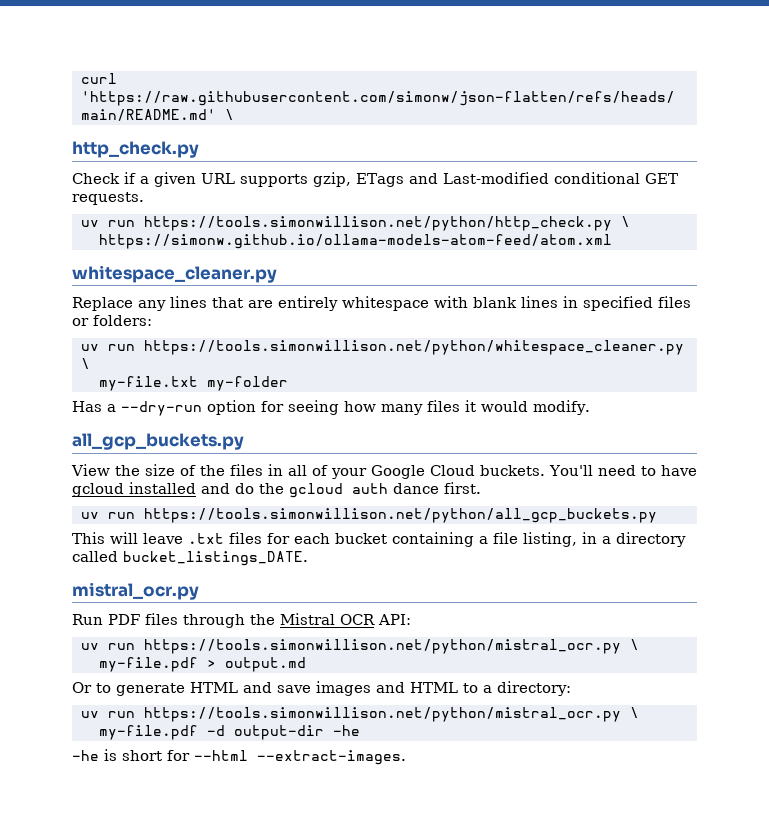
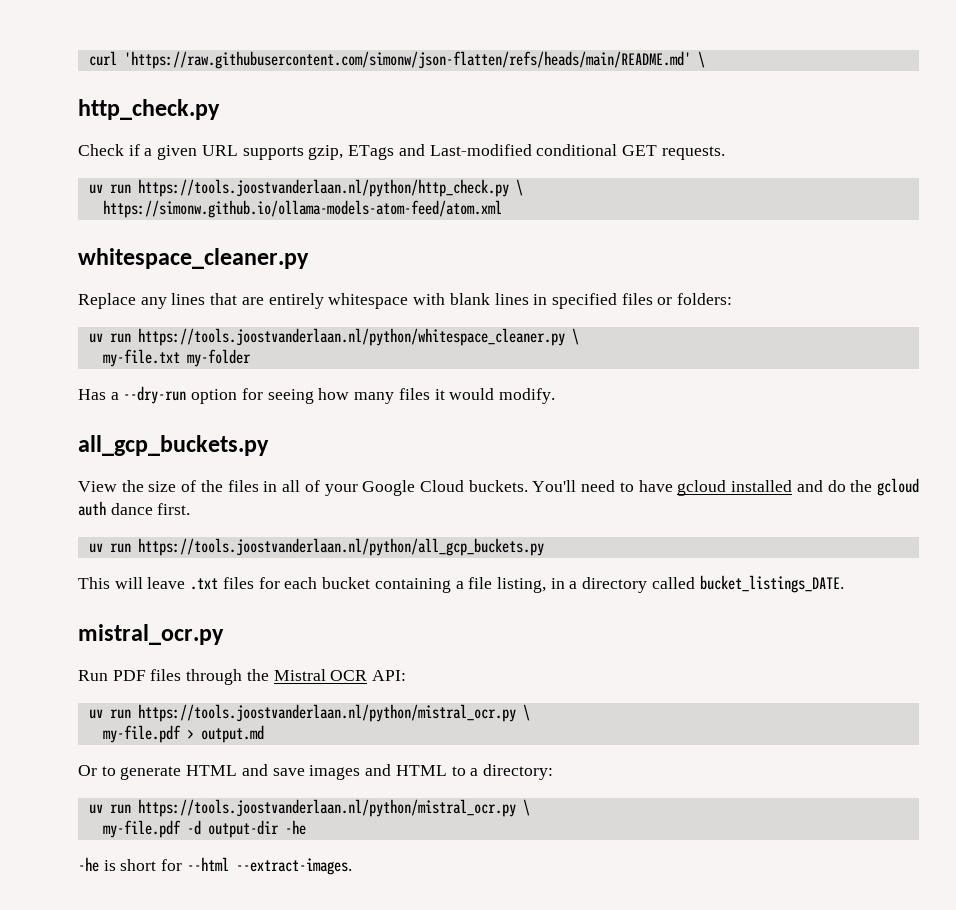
- uv run https://tools.simonwillison.net/python/http_check.py \
+ uv run https://tools.joostvanderlaan.nl/python/http_check.py \
- uv run https://tools.simonwillison.net/python/whitespace_cleaner.py \
+ uv run https://tools.joostvanderlaan.nl/python/whitespace_cleaner.py \
- uv run https://tools.simonwillison.net/python/all_gcp_buckets.py
+ uv run https://tools.joostvanderlaan.nl/python/all_gcp_buckets.py
  Run PDF files through the Mistral OCR API:
- uv run https://tools.simonwillison.net/python/mistral_ocr.py \
+ uv run https://tools.joostvanderlaan.nl/python/mistral_ocr.py \
  Or to generate HTML and save images and HTML to a directory:
- uv run https://tools.simonwillison.net/python/mistral_ocr.py \
+ uv run https://tools.joostvanderlaan.nl/python/mistral_ocr.py \

